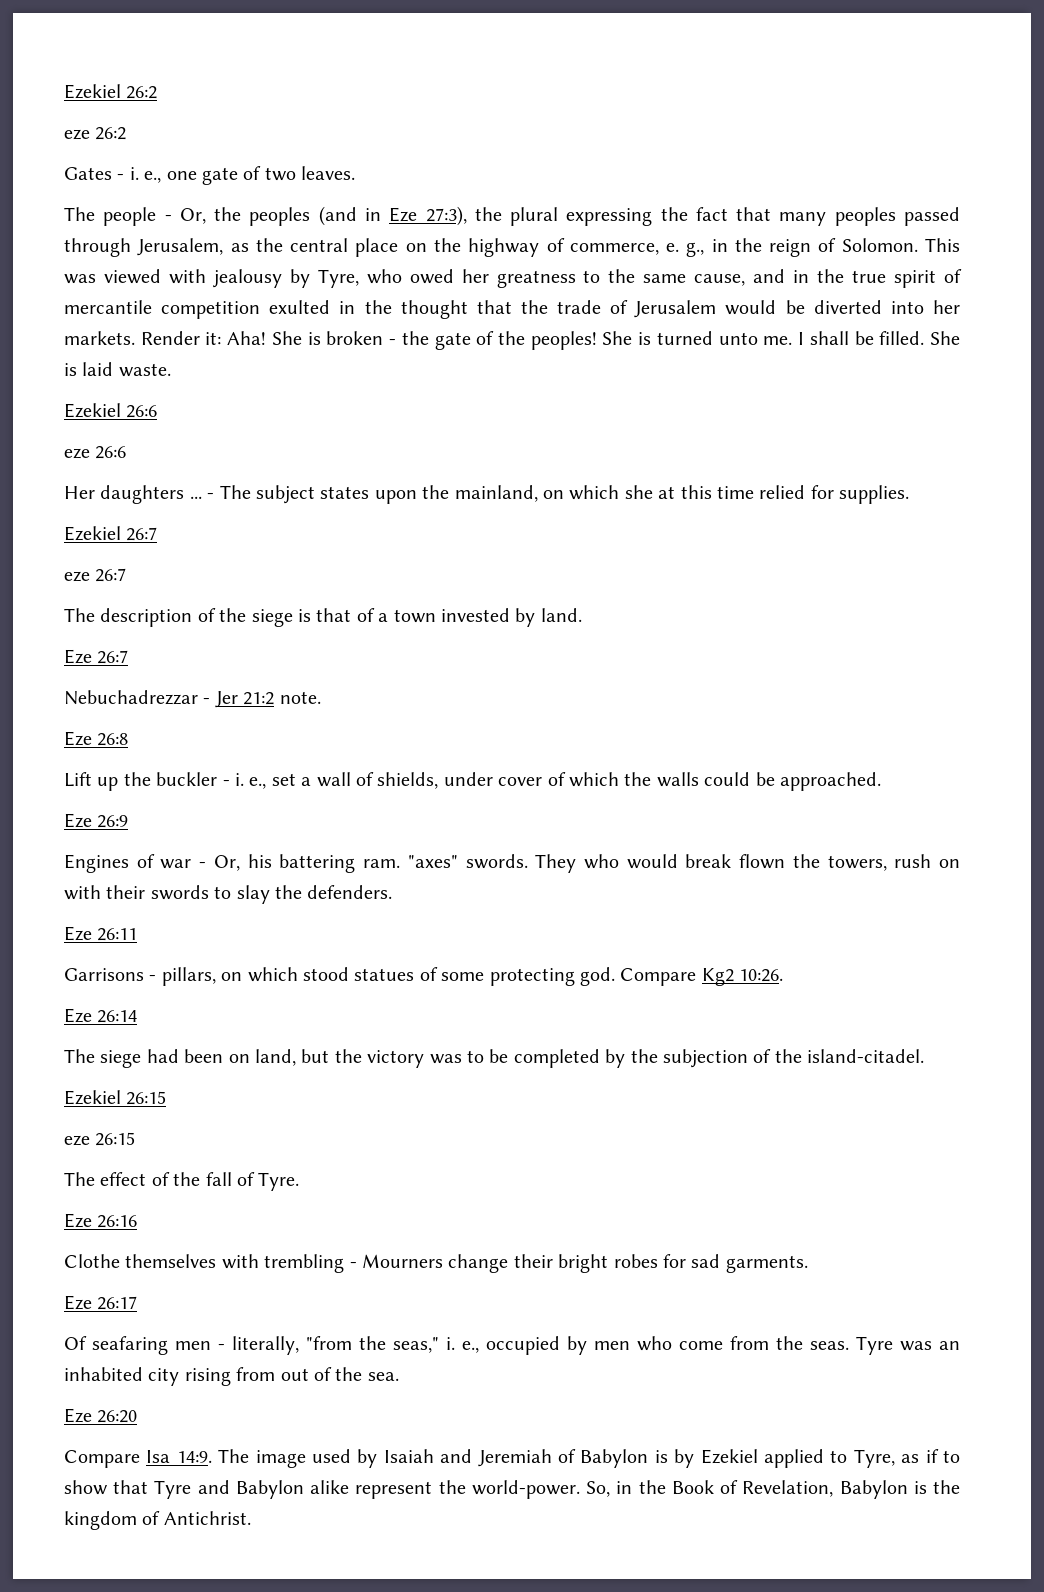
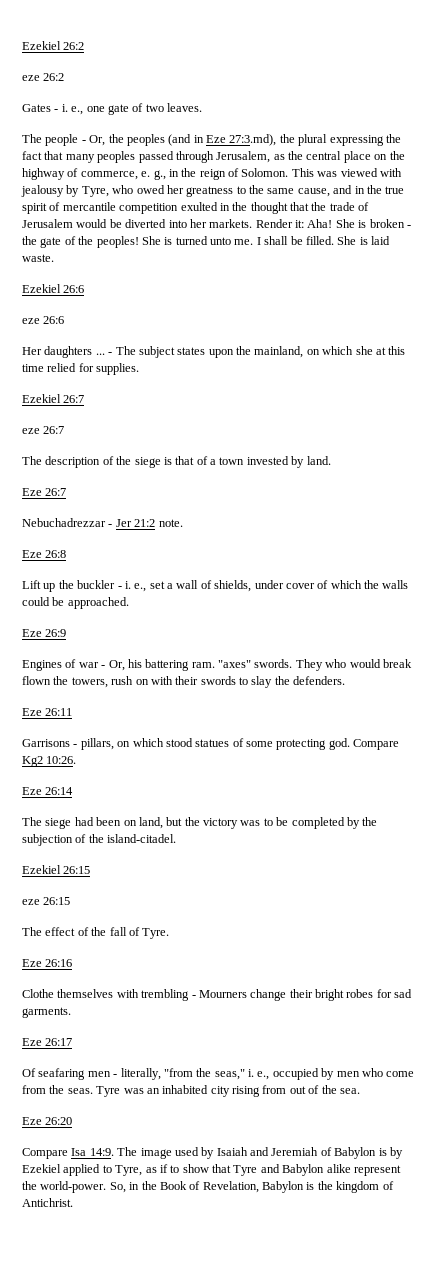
- The people - Or, the peoples (and in Eze 27:3), the plural expressing the fact that many peoples passed through Jerusalem, as the central place on the highway of commerce, e. g., in the reign of Solomon.
+ The people - Or, the peoples (and in Eze 27:3.md), the plural expressing the fact that many peoples passed through Jerusalem, as the central place on the highway of commerce, e. g., in the reign of Solomon.

